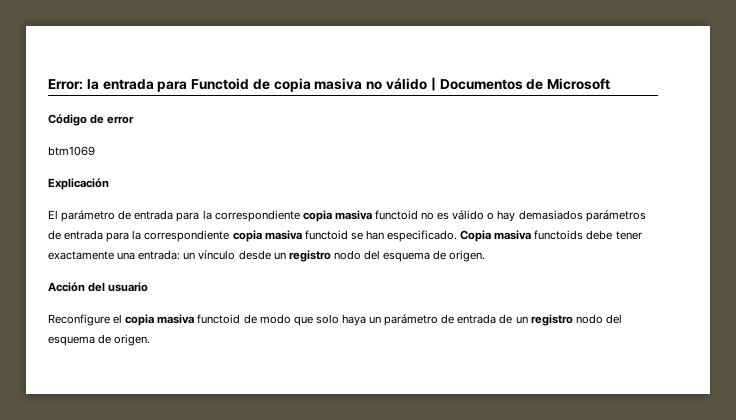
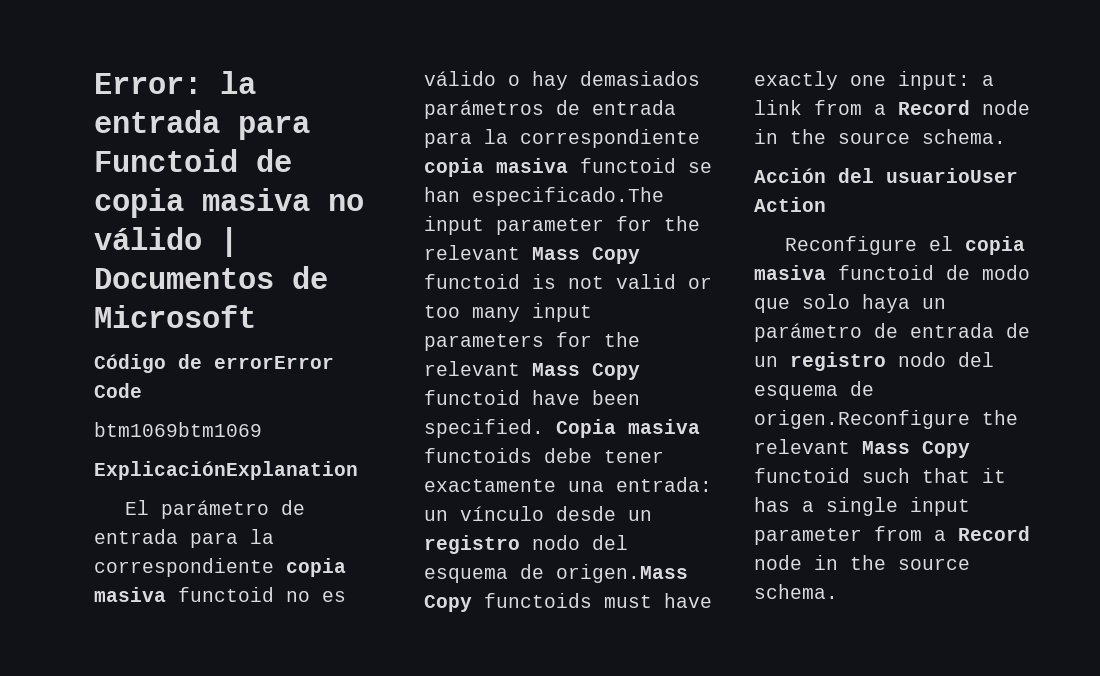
- Código de error
- btm1069
- Explicación
+ Código de errorError Code
+ btm1069btm1069
+ ExplicaciónExplanation
- El parámetro de entrada para la correspondiente copia masiva functoid no es válido o hay demasiados parámetros de entrada para la correspondiente copia masiva functoid se han especificado.
+ El parámetro de entrada para la correspondiente copia masiva functoid no es válido o hay demasiados parámetros de entrada para la correspondiente copia masiva functoid se han especificado.The input parameter for the relevant Mass Copy functoid is not valid or too many input parameters for the relevant Mass Copy functoid have been specified.
- Copia masiva functoids debe tener exactamente una entrada: un vínculo desde un registro nodo del esquema de origen.
+ Copia masiva functoids debe tener exactamente una entrada: un vínculo desde un registro nodo del esquema de origen.Mass Copy functoids must have exactly one input: a link from a Record node in the source schema.
- Acción del usuario
+ Acción del usuarioUser Action
- Reconfigure el copia masiva functoid de modo que solo haya un parámetro de entrada de un registro nodo del esquema de origen.
+ Reconfigure el copia masiva functoid de modo que solo haya un parámetro de entrada de un registro nodo del esquema de origen.Reconfigure the relevant Mass Copy functoid such that it has a single input parameter from a Record node in the source schema.

